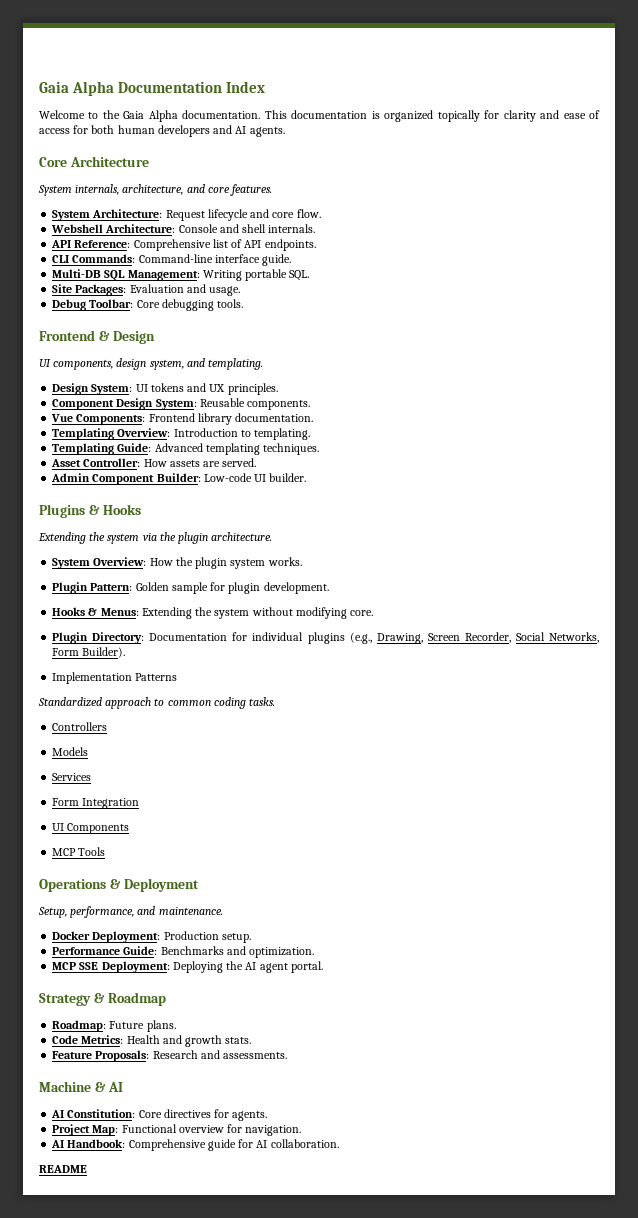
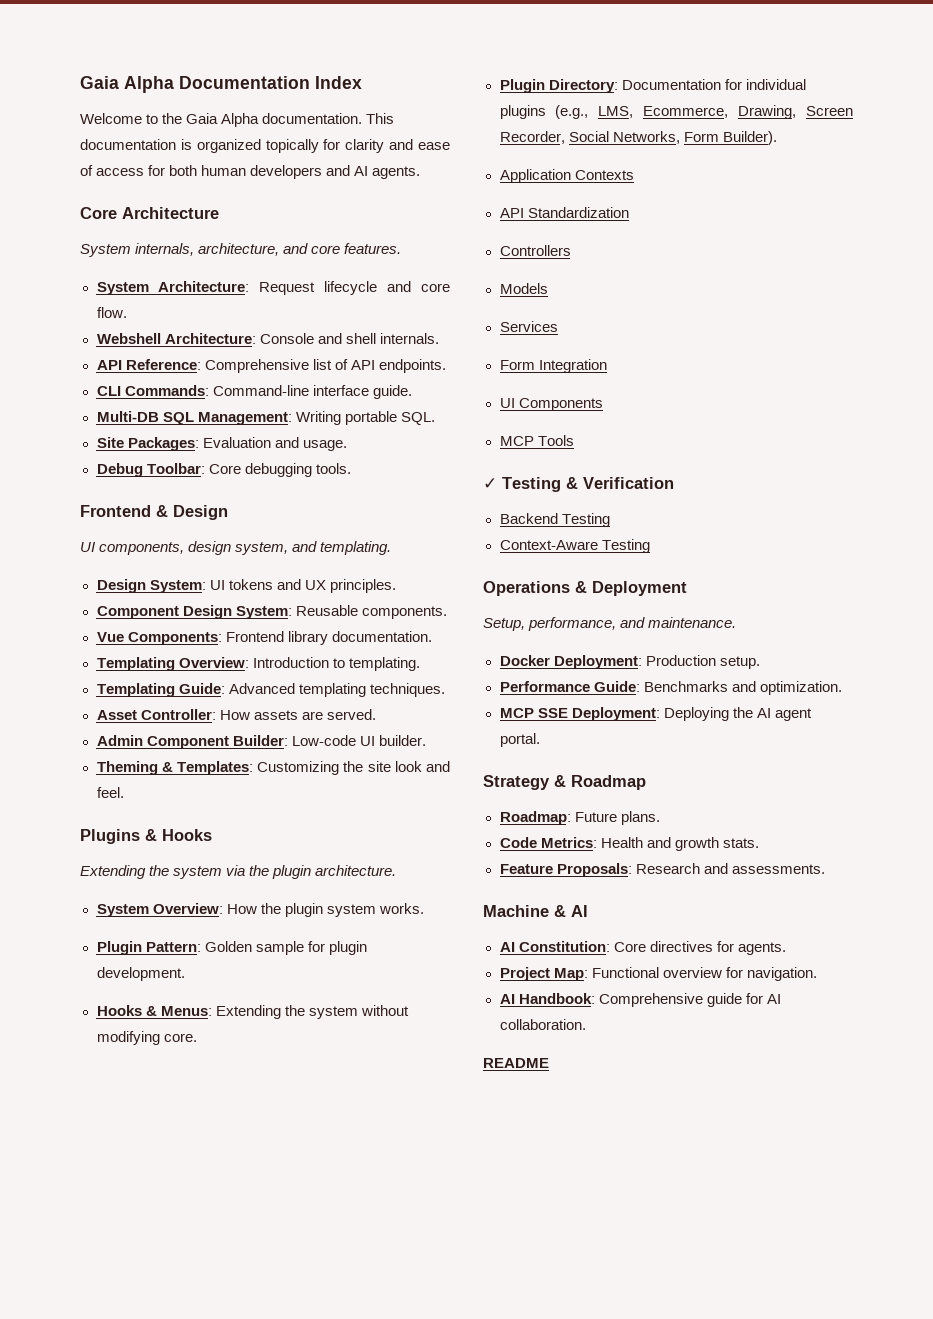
+ Theming & Templates: Customizing the site look and feel.
- Plugin Directory: Documentation for individual plugins (e.g., Drawing, Screen Recorder, Social Networks, Form Builder).
+ Plugin Directory: Documentation for individual plugins (e.g., LMS, Ecommerce, Drawing, Screen Recorder, Social Networks, Form Builder).
- Implementation Patterns
- Standardized approach to common coding tasks.
+ Application Contexts
+ API Standardization
+ ✓ Testing & Verification
+ Backend Testing
+ Context-Aware Testing

